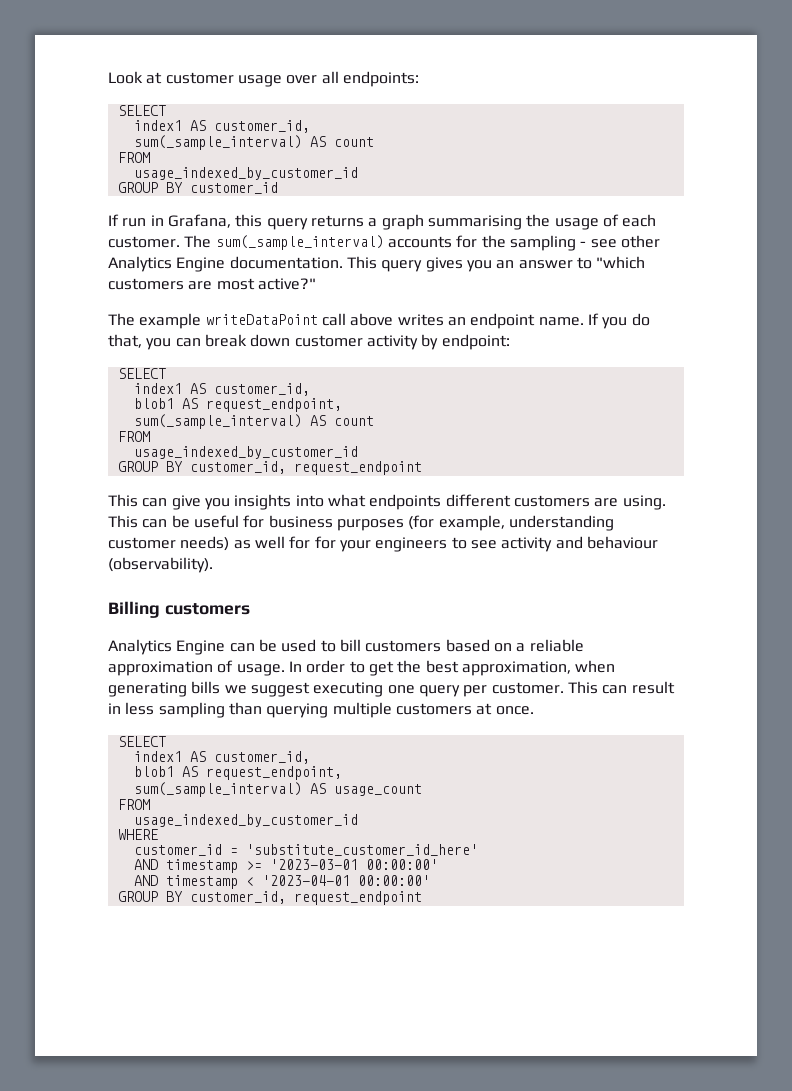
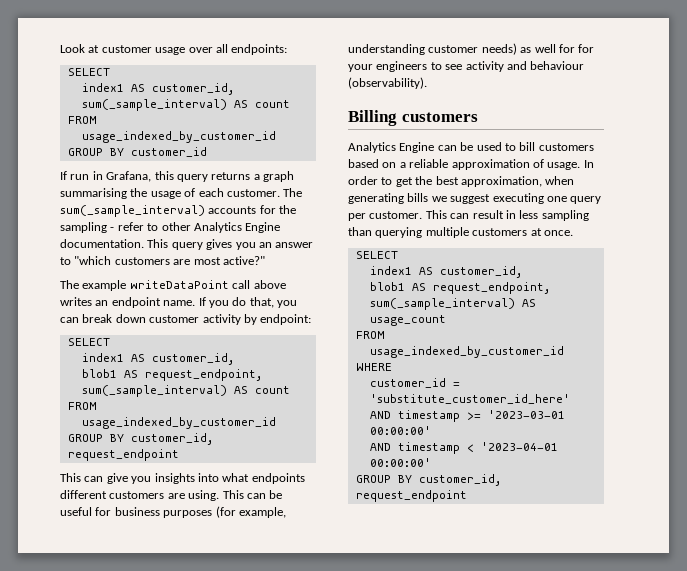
- The sum(_sample_interval) accounts for the sampling - see other Analytics Engine documentation.
+ The sum(_sample_interval) accounts for the sampling - refer to other Analytics Engine documentation.

